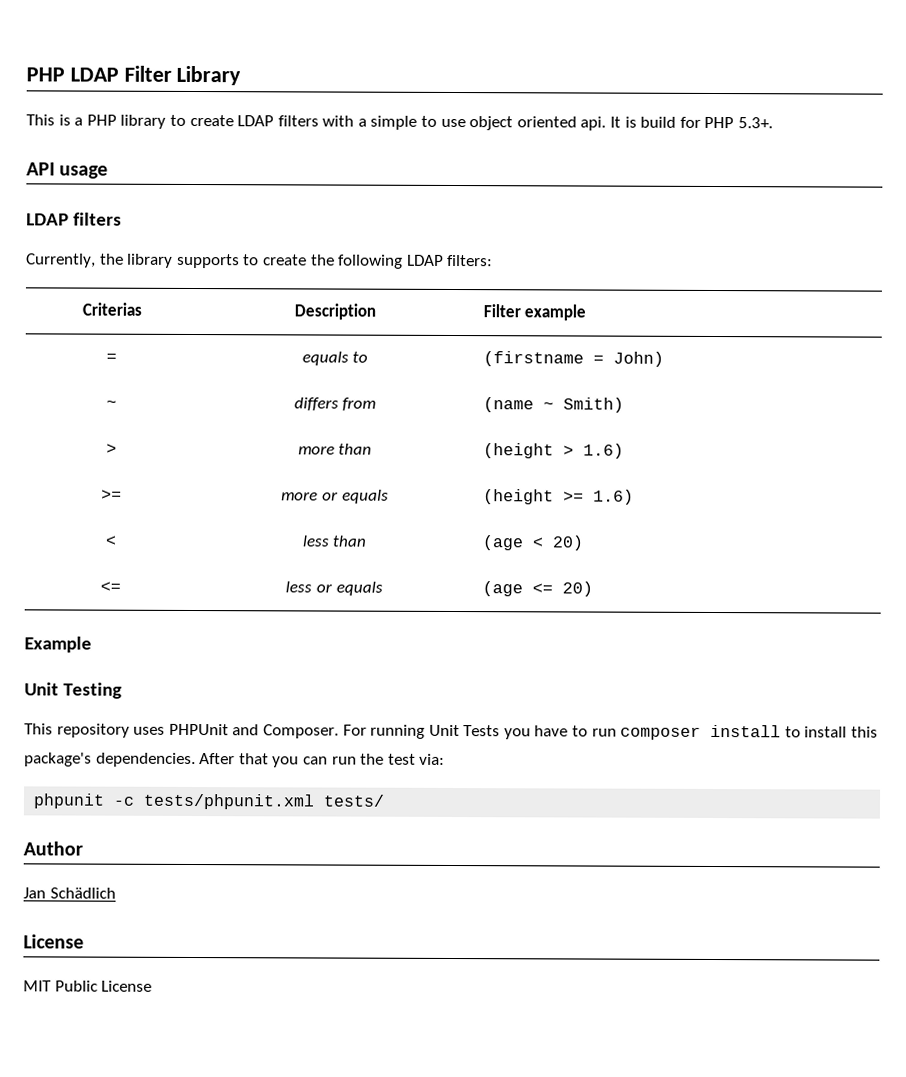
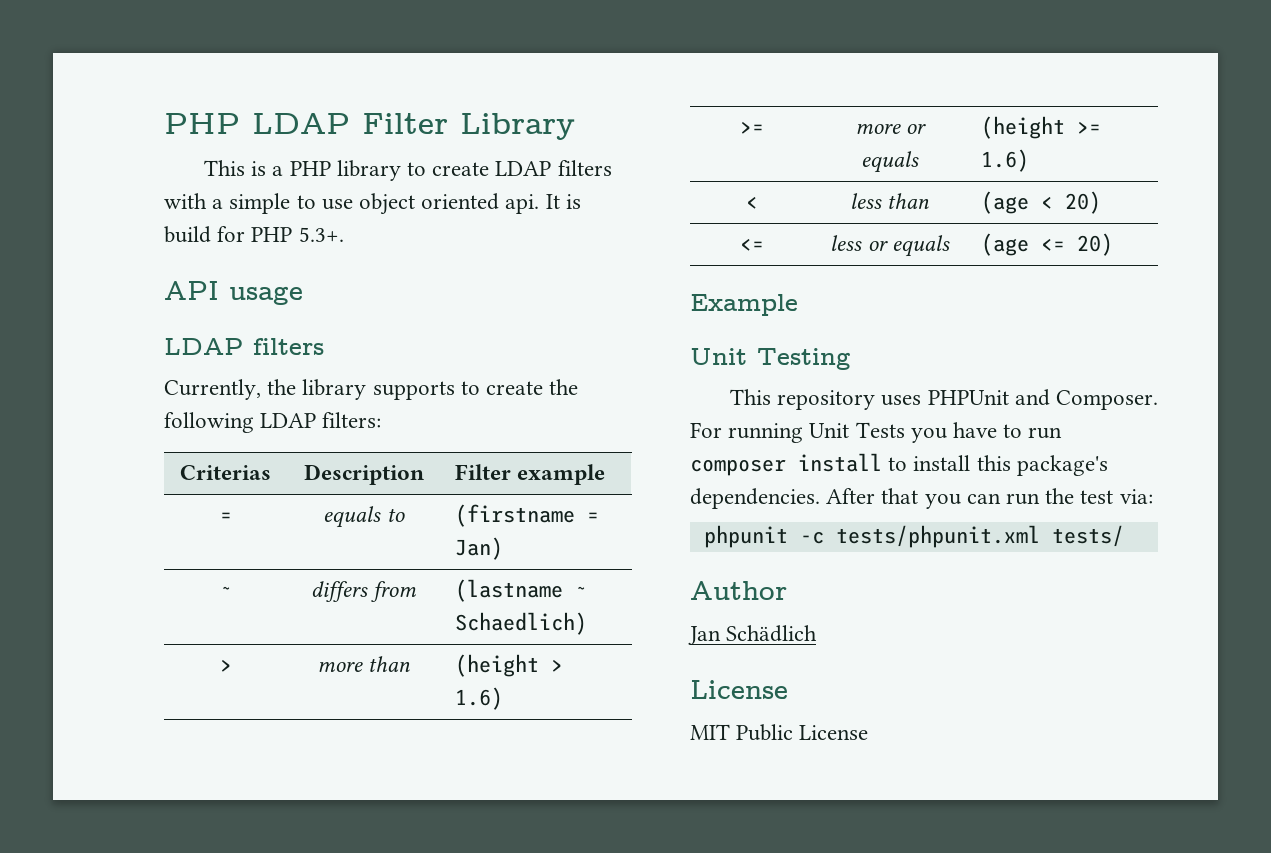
- = | equals to | (firstname = John)
+ = | equals to | (firstname = Jan)
- ~ | differs from | (name ~ Smith)
+ ~ | differs from | (lastname ~ Schaedlich)

